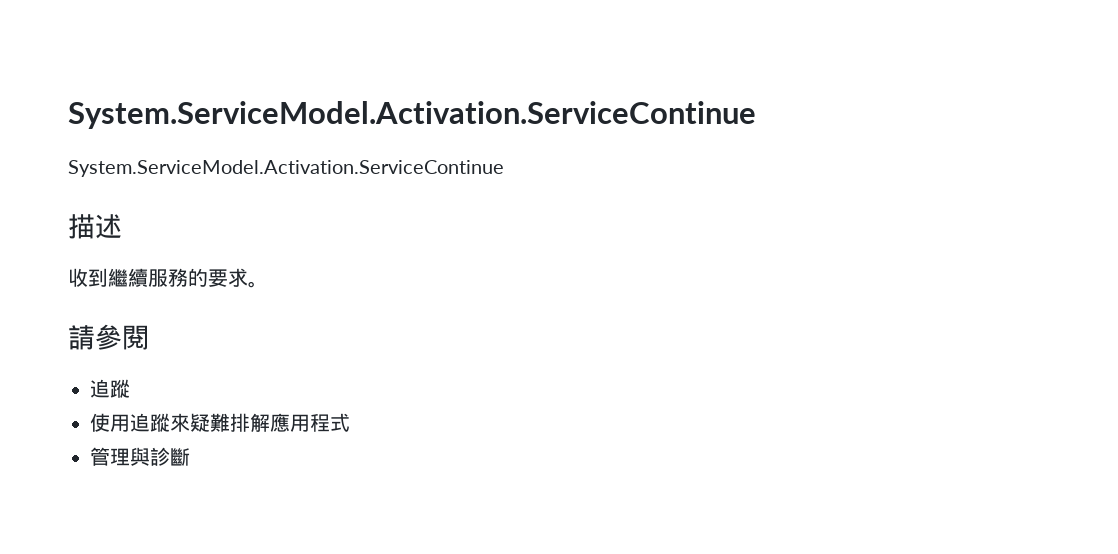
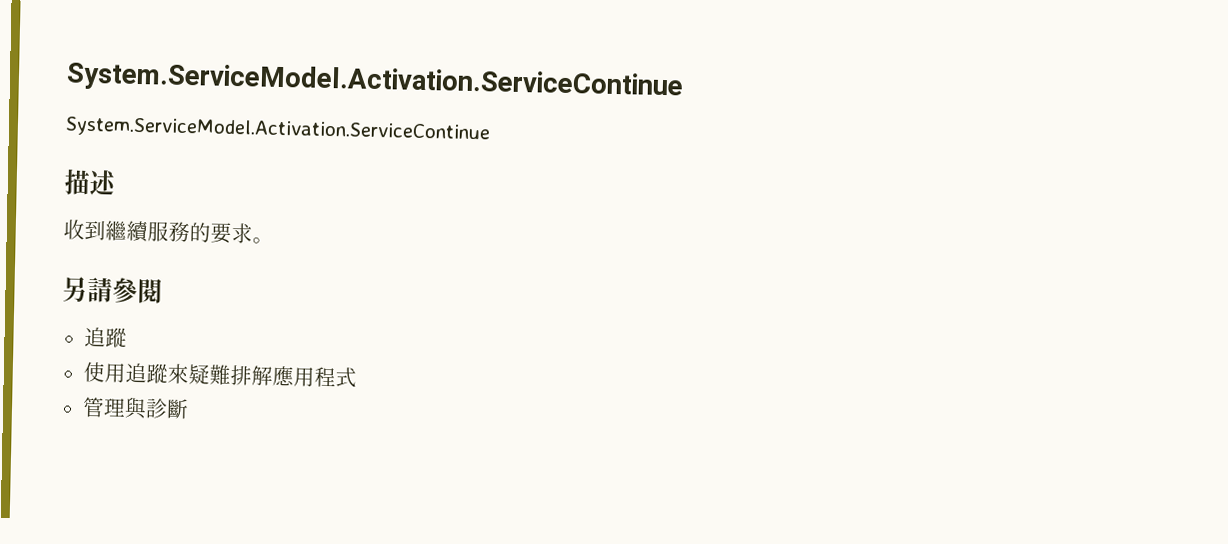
- 請參閱
+ 另請參閱

